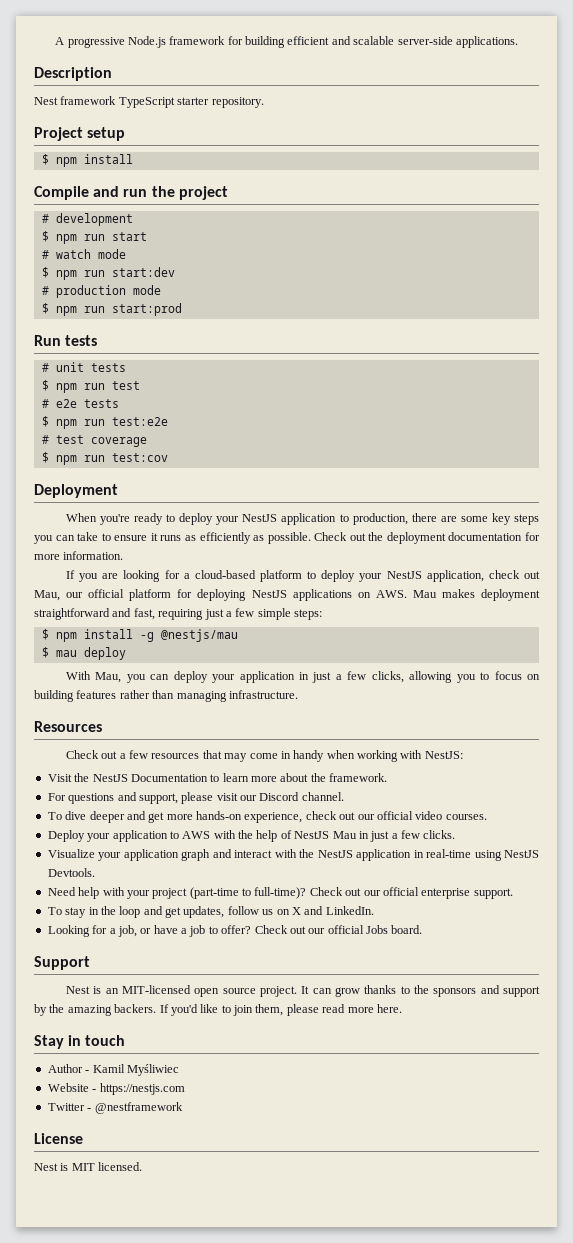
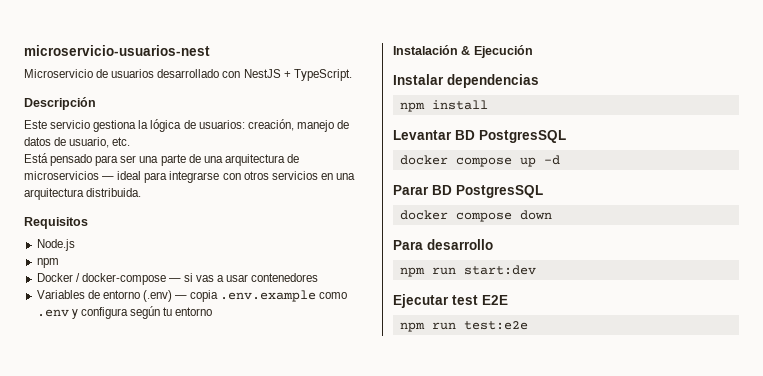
- A progressive Node.js framework for building efficient and scalable server-side applications.
- Description
- Nest framework TypeScript starter repository.
- Project setup
- $ npm install
- Compile and run the project
- # development
- $ npm run start
- # watch mode
- $ npm run start:dev
- # production mode
- $ npm run start:prod
- Run tests
- # unit tests
- $ npm run test
- # e2e tests
- $ npm run test:e2e
- # test coverage
- $ npm run test:cov
- Deployment
- When you're ready to deploy your NestJS application to production, there are some key steps you can take to ensure it runs as efficiently as possible. Check out the deployment documentation for more information.
- If you are looking for a cloud-based platform to deploy your NestJS application, check out Mau, our official platform for deploying NestJS applications on AWS. Mau makes deployment straightforward and fast, requiring just a few simple steps:
- $ npm install -g @nestjs/mau
- $ mau deploy
- With Mau, you can deploy your application in just a few clicks, allowing you to focus on building features rather than managing infrastructure.
- Resources
- Check out a few resources that may come in handy when working with NestJS:
- Visit the NestJS Documentation to learn more about the framework.
- For questions and support, please visit our Discord channel.
- To dive deeper and get more hands-on experience, check out our official video courses.
- Deploy your application to AWS with the help of NestJS Mau in just a few clicks.
- Visualize your application graph and interact with the NestJS application in real-time using NestJS Devtools.
- Need help with your project (part-time to full-time)? Check out our official enterprise support.
- To stay in the loop and get updates, follow us on X and LinkedIn.
- Looking for a job, or have a job to offer? Check out our official Jobs board.
- Support
- Nest is an MIT-licensed open source project. It can grow thanks to the sponsors and support by the amazing backers. If you'd like to join them, please read more here.
- Stay in touch
- Author - Kamil Myśliwiec
- Website - https://nestjs.com
- Twitter - @nestframework
- License
- Nest is MIT licensed.
+ microservicio-usuarios-nest
+ Microservicio de usuarios desarrollado con NestJS + TypeScript.
+ Descripción
+ Este servicio gestiona la lógica de usuarios: creación, manejo de datos de usuario, etc.
+ Está pensado para ser una parte de una arquitectura de microservicios — ideal para integrarse con otros servicios en una arquitectura distribuida.
+ Requisitos
+ Node.js
+ npm
+ Docker / docker-compose — si vas a usar contenedores
+ Variables de entorno (.env) — copia .env.example como .env y configura según tu entorno
+ Instalación & Ejecución
+ Instalar dependencias
+ npm install
+ Levantar BD PostgresSQL
+ docker compose up -d
+ Parar BD PostgresSQL
+ docker compose down
+ Para desarrollo
+ npm run start:dev
+ Ejecutar test E2E
+ npm run test:e2e

